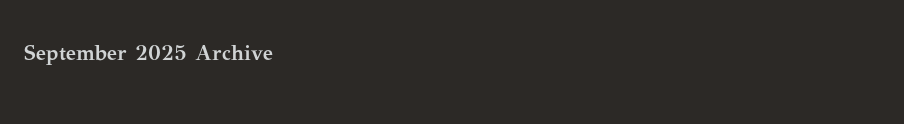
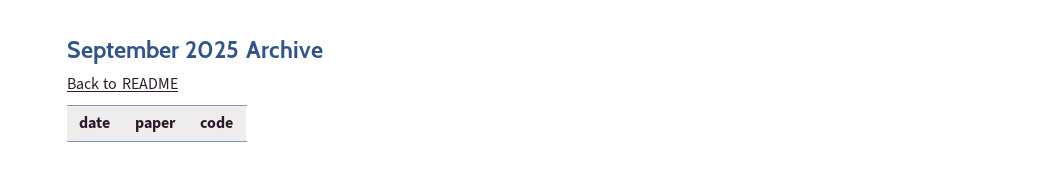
+ Back to README
+ date | paper | code

